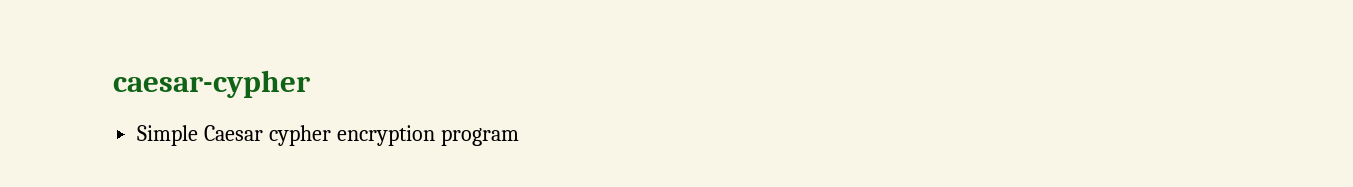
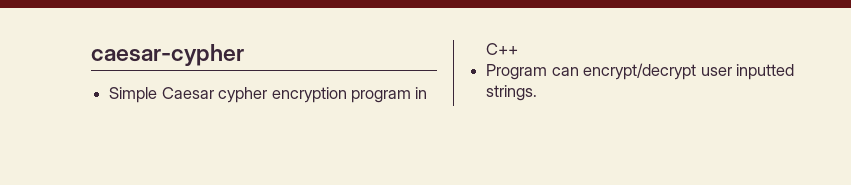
- Simple Caesar cypher encryption program
+ Simple Caesar cypher encryption program in C++
+ Program can encrypt/decrypt user inputted strings.

